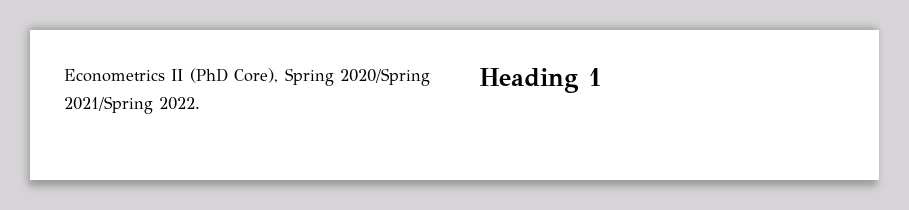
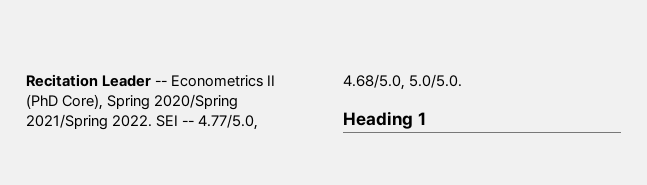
- Econometrics II (PhD Core), Spring 2020/Spring 2021/Spring 2022.
+ Recitation Leader -- Econometrics II (PhD Core), Spring 2020/Spring 2021/Spring 2022. SEI -- 4.77/5.0, 4.68/5.0, 5.0/5.0.

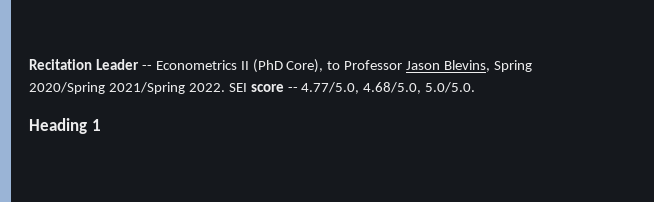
- Recitation Leader -- Econometrics II (PhD Core), Spring 2020/Spring 2021/Spring 2022.
+ Recitation Leader -- Econometrics II (PhD Core), to Professor Jason Blevins, Spring 2020/Spring 2021/Spring 2022.
- SEI -- 4.77/5.0, 4.68/5.0, 5.0/5.0.
+ SEI score -- 4.77/5.0, 4.68/5.0, 5.0/5.0.

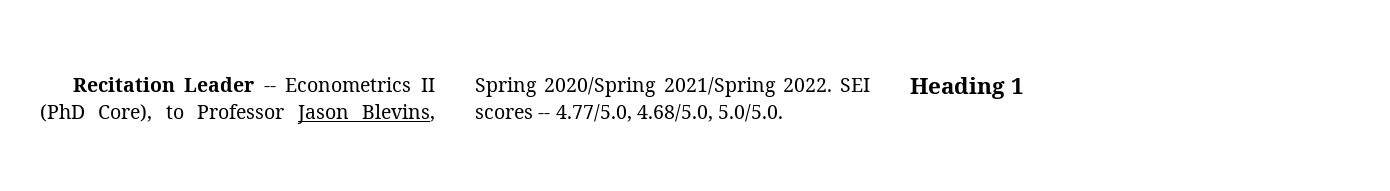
- SEI score -- 4.77/5.0, 4.68/5.0, 5.0/5.0.
+ SEI scores -- 4.77/5.0, 4.68/5.0, 5.0/5.0.

